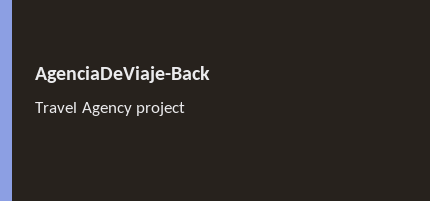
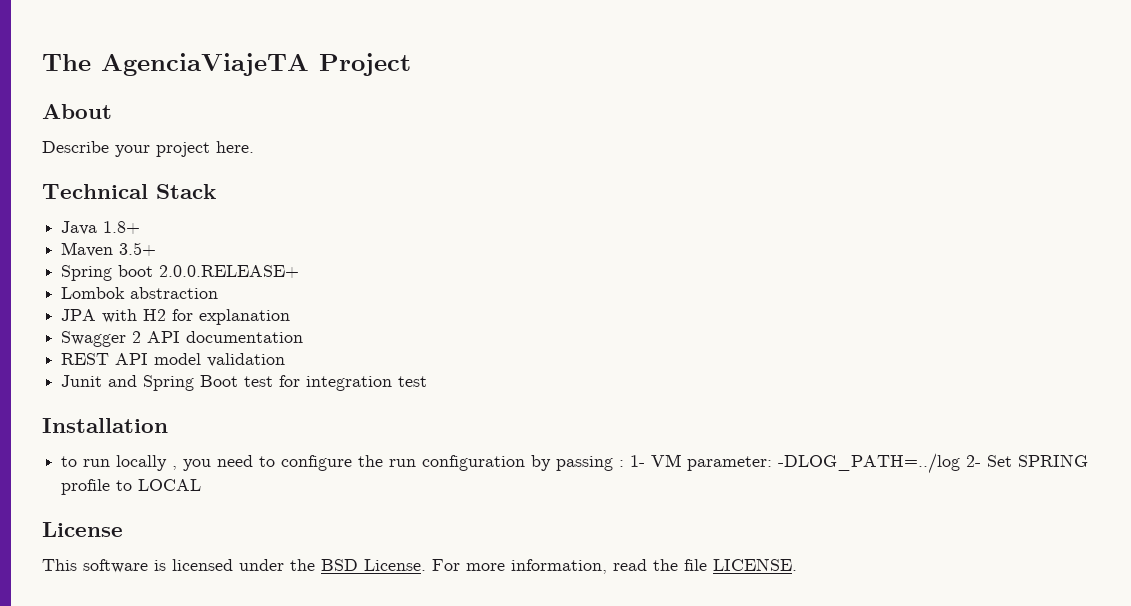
- AgenciaDeViaje-Back
- Travel Agency project
+ The AgenciaViajeTA Project
+ About
+ Describe your project here.
+ Technical Stack
+ Java 1.8+
+ Maven 3.5+
+ Spring boot 2.0.0.RELEASE+
+ Lombok abstraction
+ JPA with H2 for explanation
+ Swagger 2 API documentation
+ REST API model validation
+ Junit and Spring Boot test for integration test
+ Installation
+ to run locally , you need to configure the run configuration by passing : 1- VM parameter: -DLOG_PATH=../log 2- Set SPRING profile to LOCAL
+ License
+ This software is licensed under the BSD License. For more information, read the file LICENSE.

